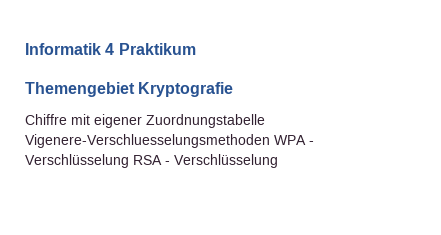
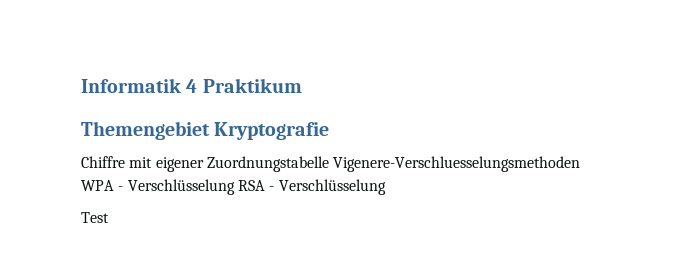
+ Test

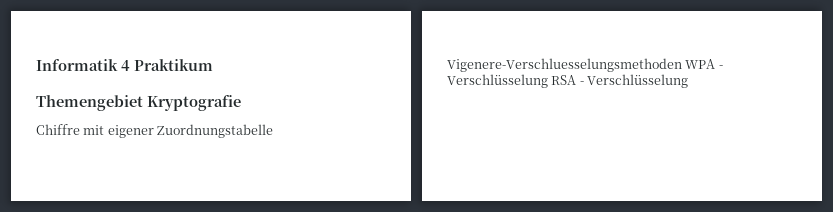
- Test

